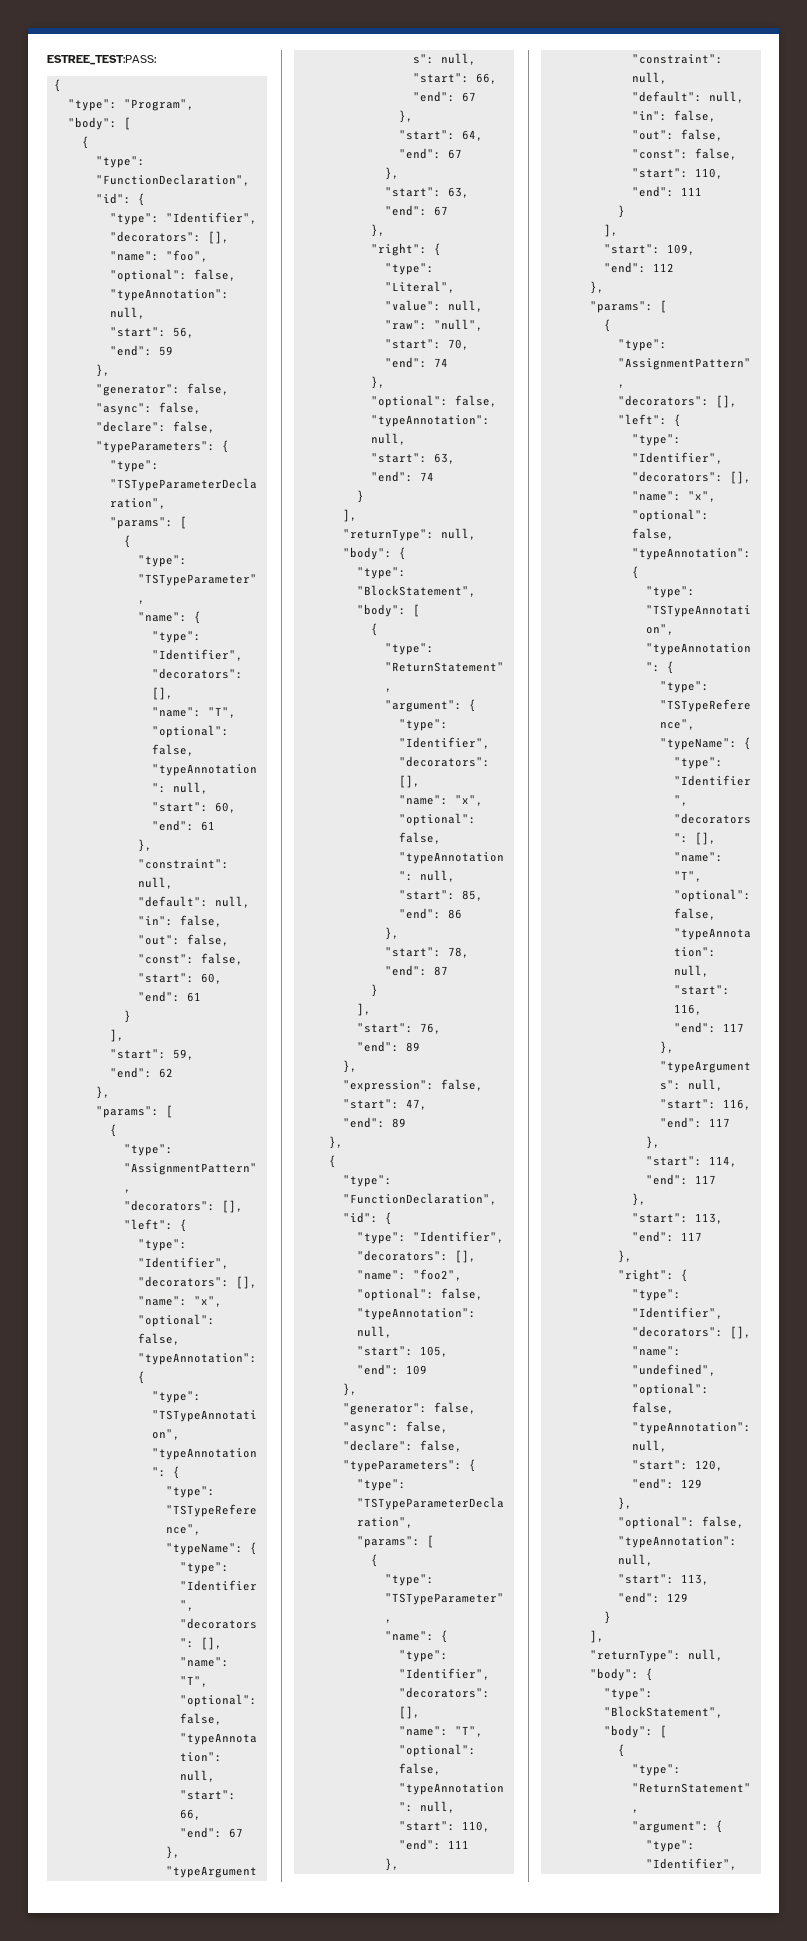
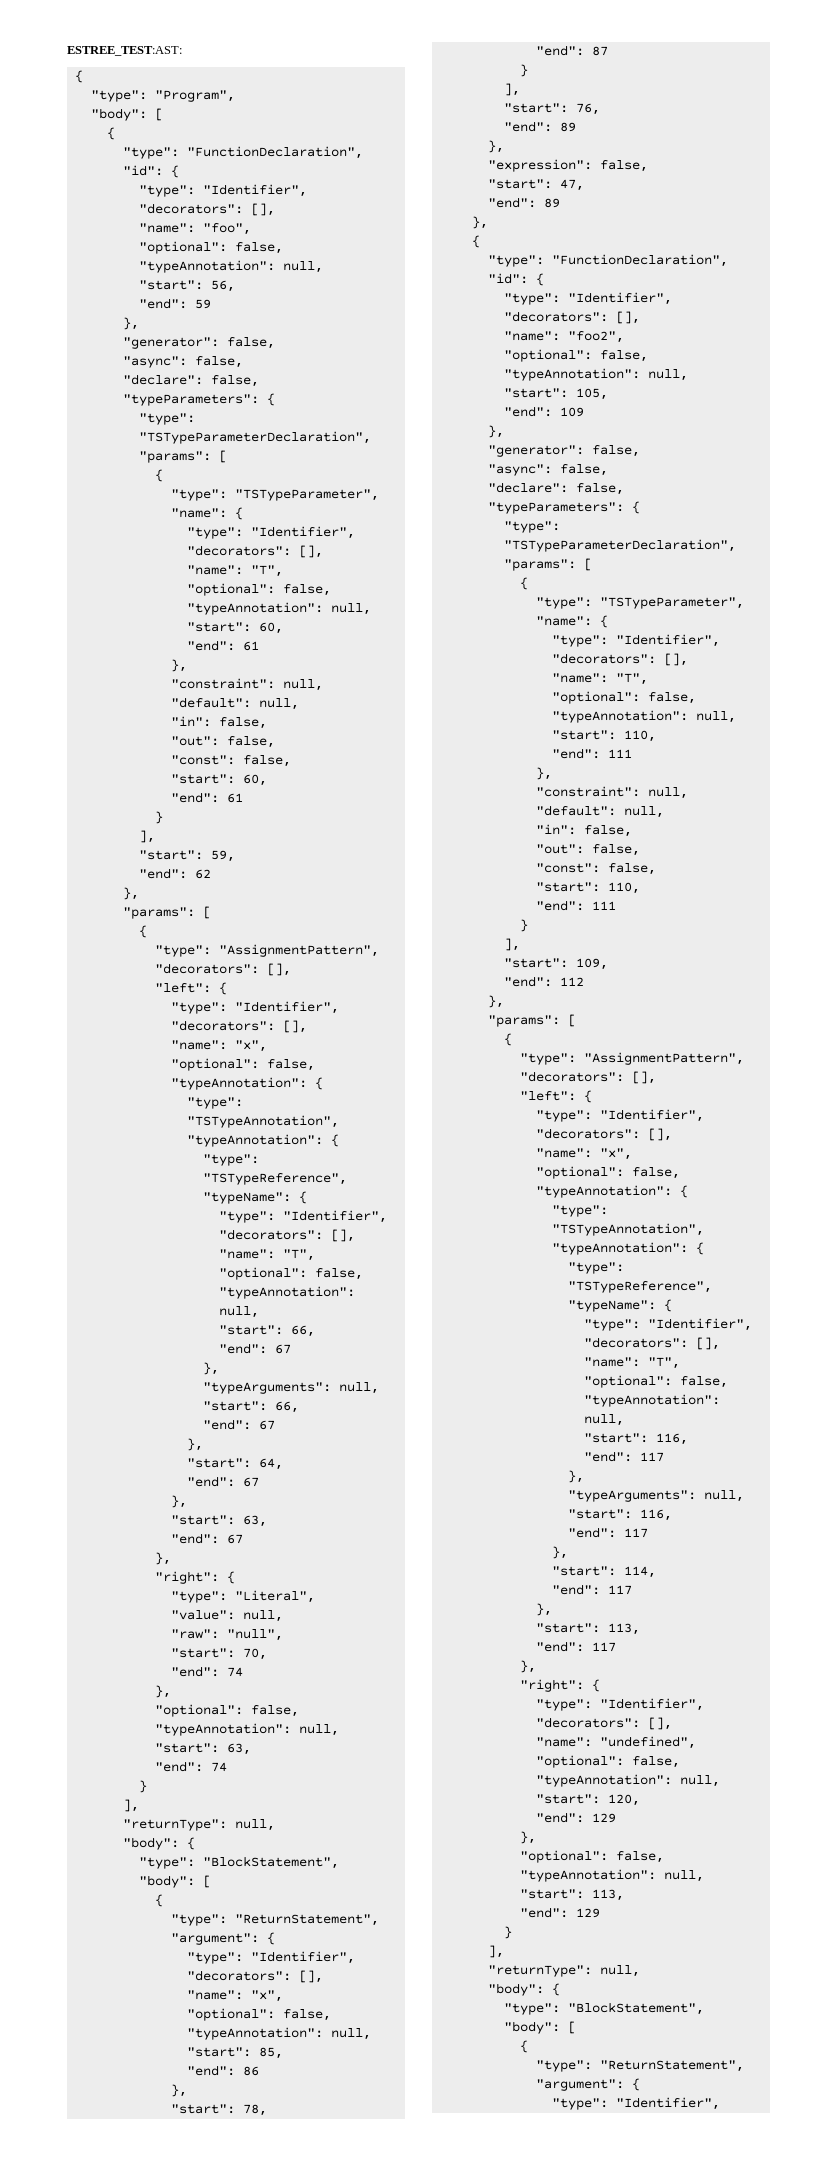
- ESTREE_TEST:PASS:
+ ESTREE_TEST:AST:

